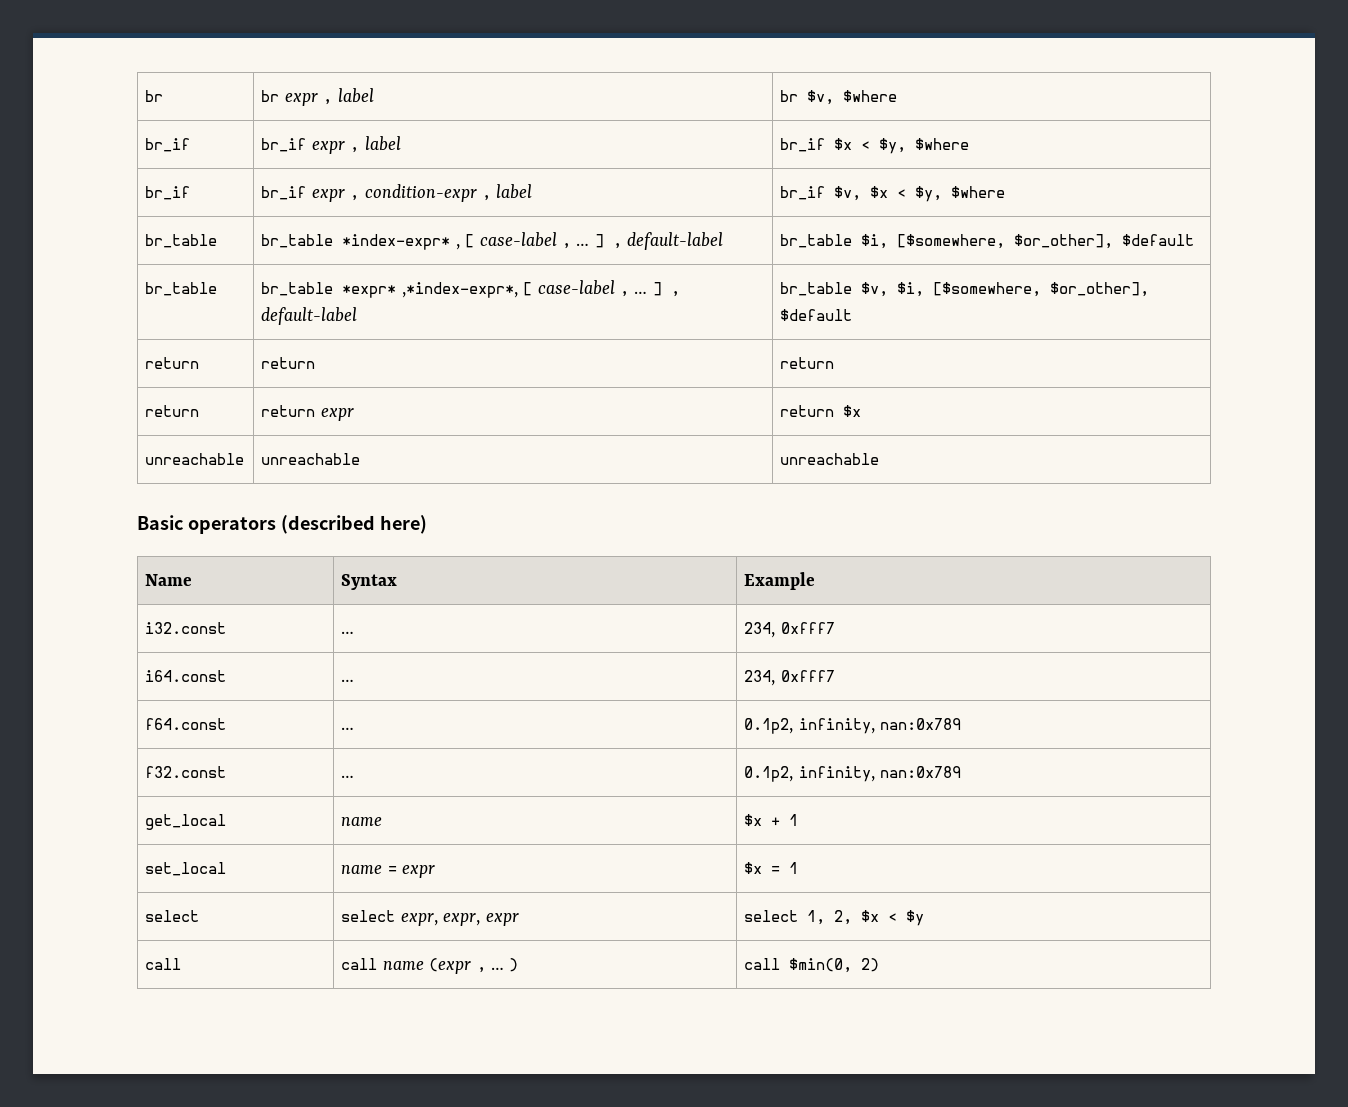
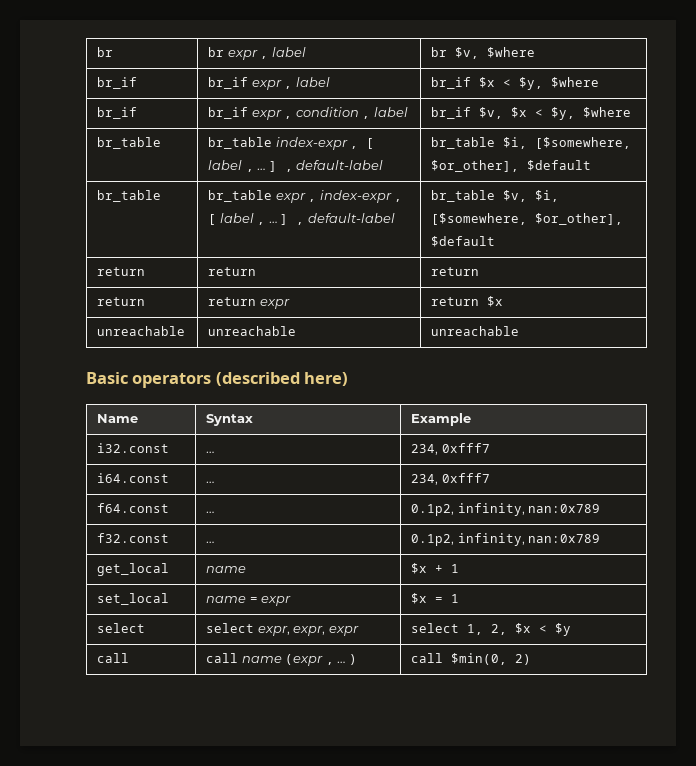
- br_if | br_if expr , condition-expr , label | br_if $v, $x < $y, $where
+ br_if | br_if expr , condition , label | br_if $v, $x < $y, $where
- br_table | br_table *index-expr* , [ case-label , … ] , default-label | br_table $i, [$somewhere, $or_other], $default
+ br_table | br_table index-expr , [ label , … ] , default-label | br_table $i, [$somewhere, $or_other], $default
- br_table | br_table *expr* ,*index-expr*, [ case-label , … ] , default-label | br_table $v, $i, [$somewhere, $or_other], $default
+ br_table | br_table expr , index-expr , [ label , … ] , default-label | br_table $v, $i, [$somewhere, $or_other], $default

